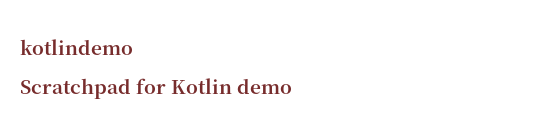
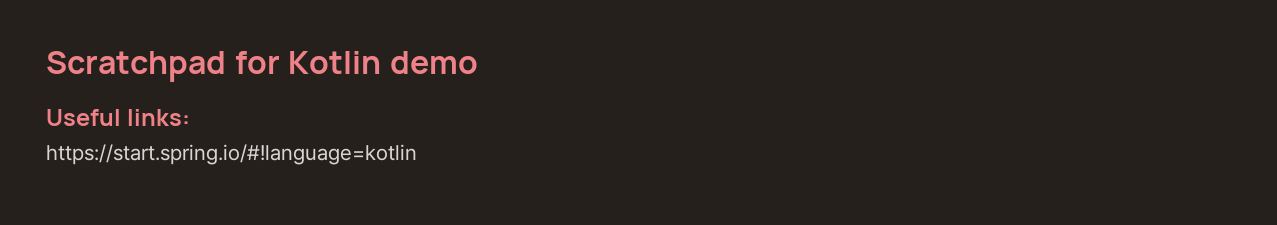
- kotlindemo
+ Useful links:
+ https://start.spring.io/#!language=kotlin

